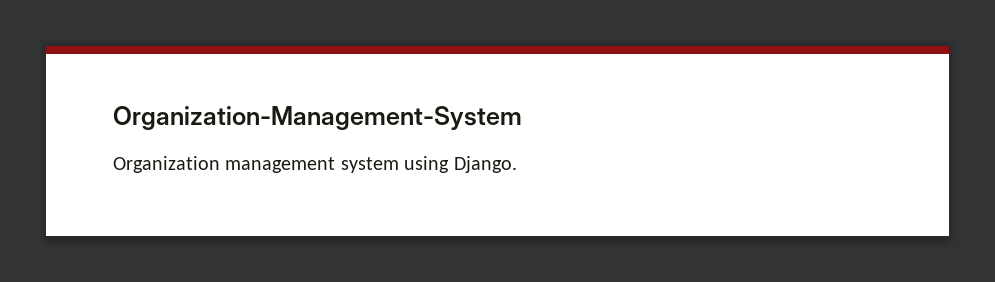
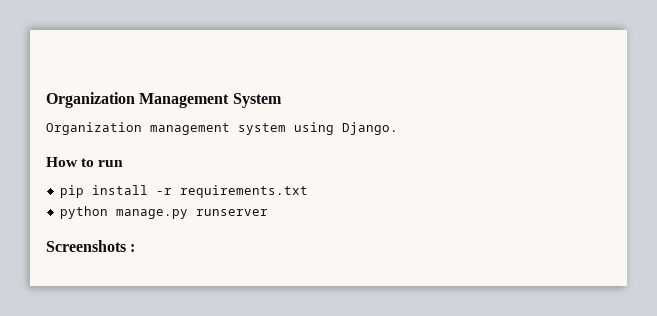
- Organization-Management-System
+ Organization Management System
+ How to run
+ pip install -r requirements.txt
+ python manage.py runserver
+ Screenshots :

